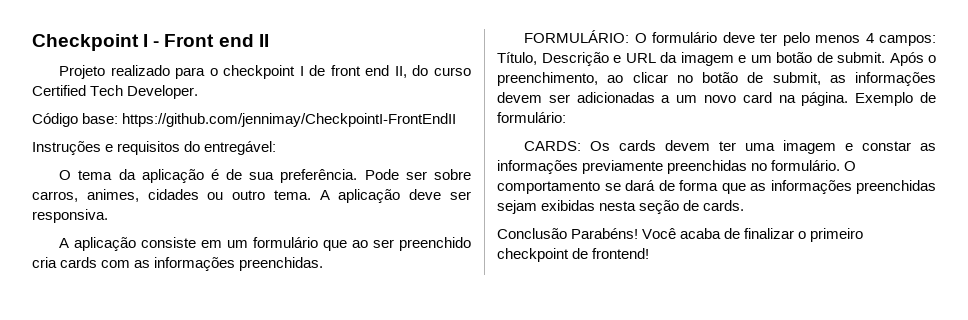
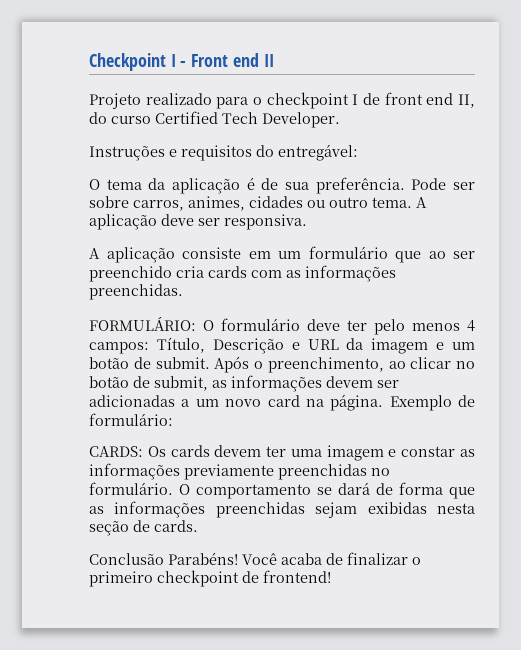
- Código base: https://github.com/jennimay/CheckpointI-FrontEndII

